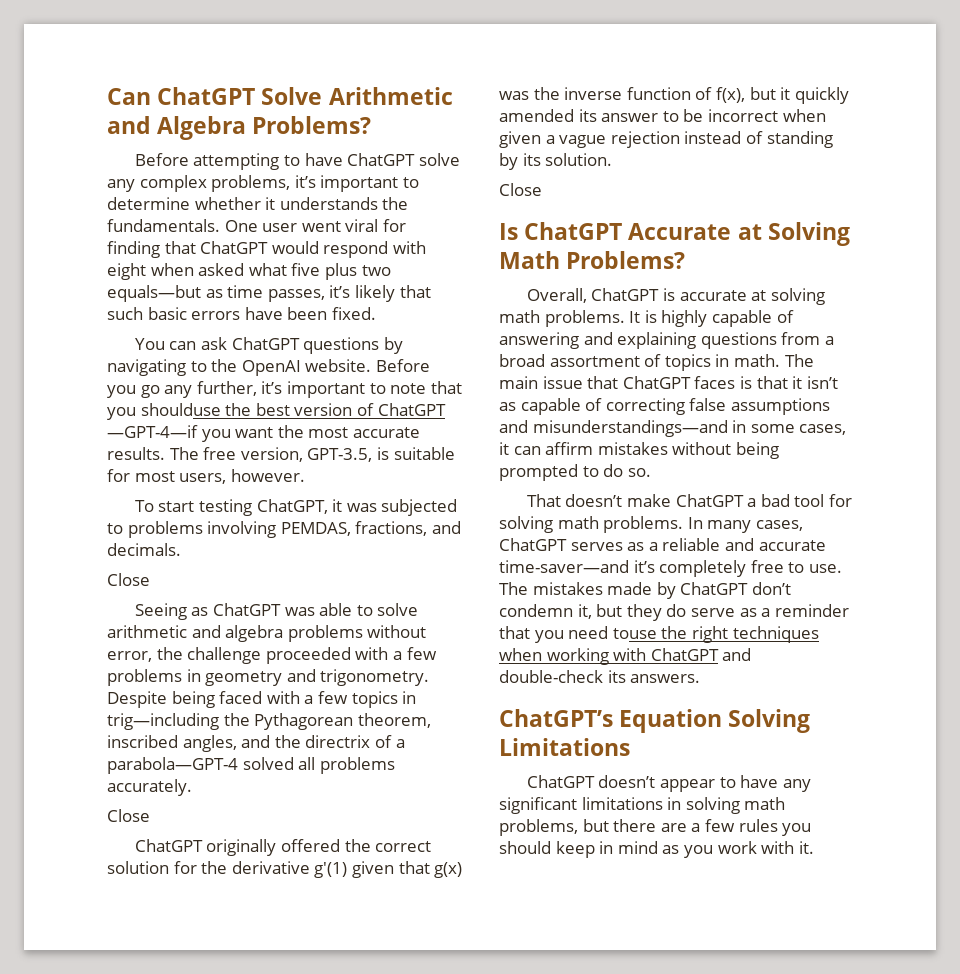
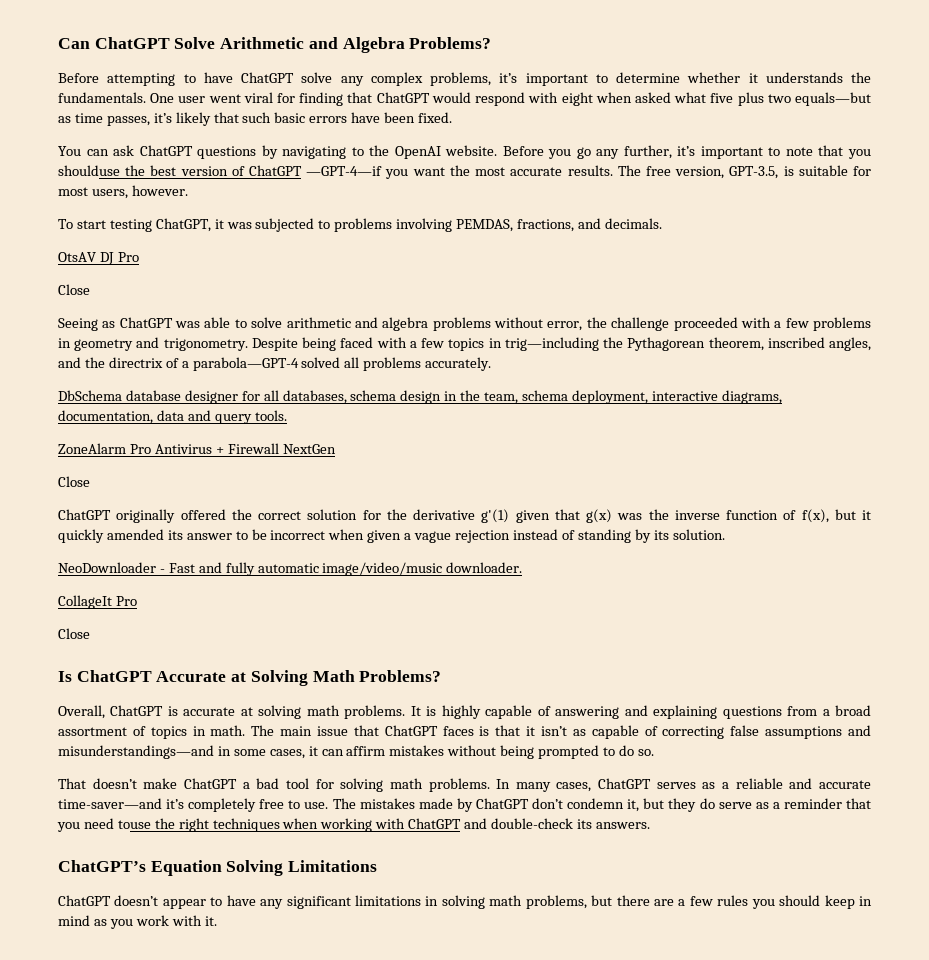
+ OtsAV DJ Pro
+ DbSchema database designer for all databases, schema design in the team, schema deployment, interactive diagrams, documentation, data and query tools.
+ ZoneAlarm Pro Antivirus + Firewall NextGen
+ NeoDownloader - Fast and fully automatic image/video/music downloader.
+ CollageIt Pro

